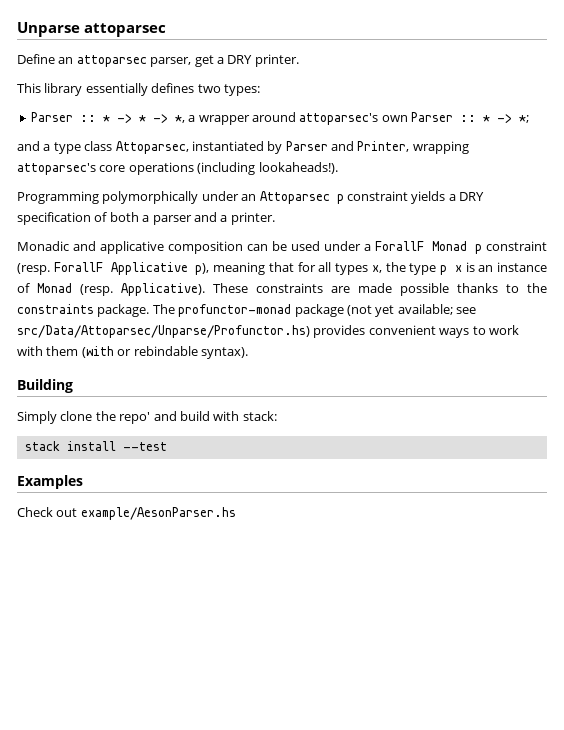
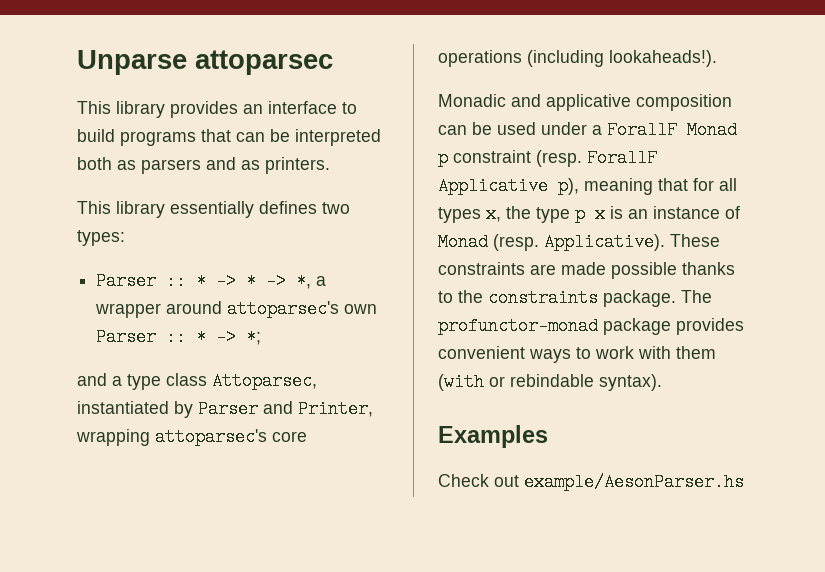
- Define an attoparsec parser, get a DRY printer.
+ This library provides an interface to build programs that can be interpreted both as parsers and as printers.
- Programming polymorphically under an Attoparsec p constraint yields a DRY specification of both a parser and a printer.
- The profunctor-monad package (not yet available; see src/Data/Attoparsec/Unparse/Profunctor.hs) provides convenient ways to work with them (with or rebindable syntax).
+ The profunctor-monad package provides convenient ways to work with them (with or rebindable syntax).
- Building
- Simply clone the repo' and build with stack:
- stack install --test

